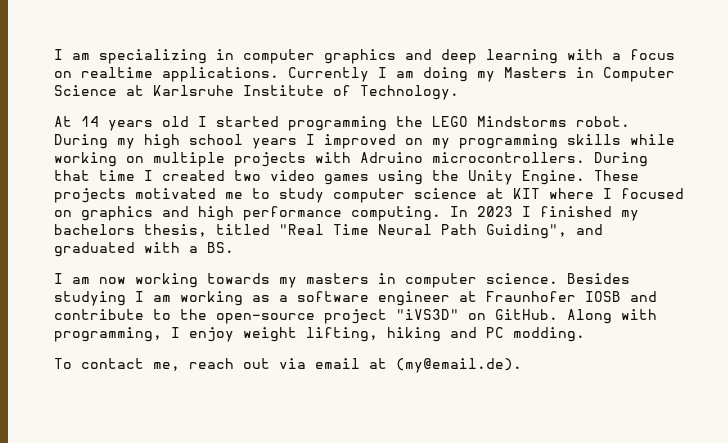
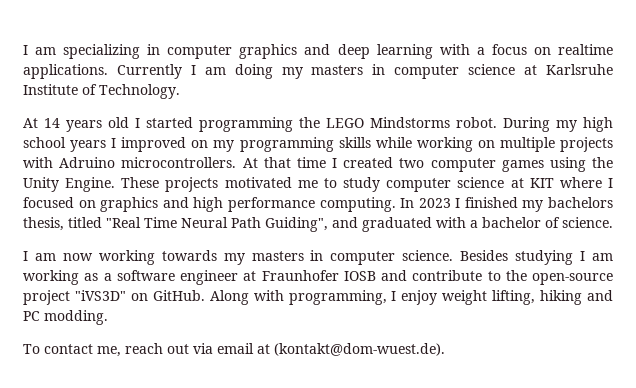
- Currently I am doing my Masters in Computer Science at Karlsruhe Institute of Technology.
+ Currently I am doing my masters in computer science at Karlsruhe Institute of Technology.
- During that time I created two video games using the Unity Engine.
+ At that time I created two computer games using the Unity Engine.
- In 2023 I finished my bachelors thesis, titled "Real Time Neural Path Guiding", and graduated with a BS.
+ In 2023 I finished my bachelors thesis, titled "Real Time Neural Path Guiding", and graduated with a bachelor of science.
- To contact me, reach out via email at (my@email.de).
+ To contact me, reach out via email at (kontakt@dom-wuest.de).

